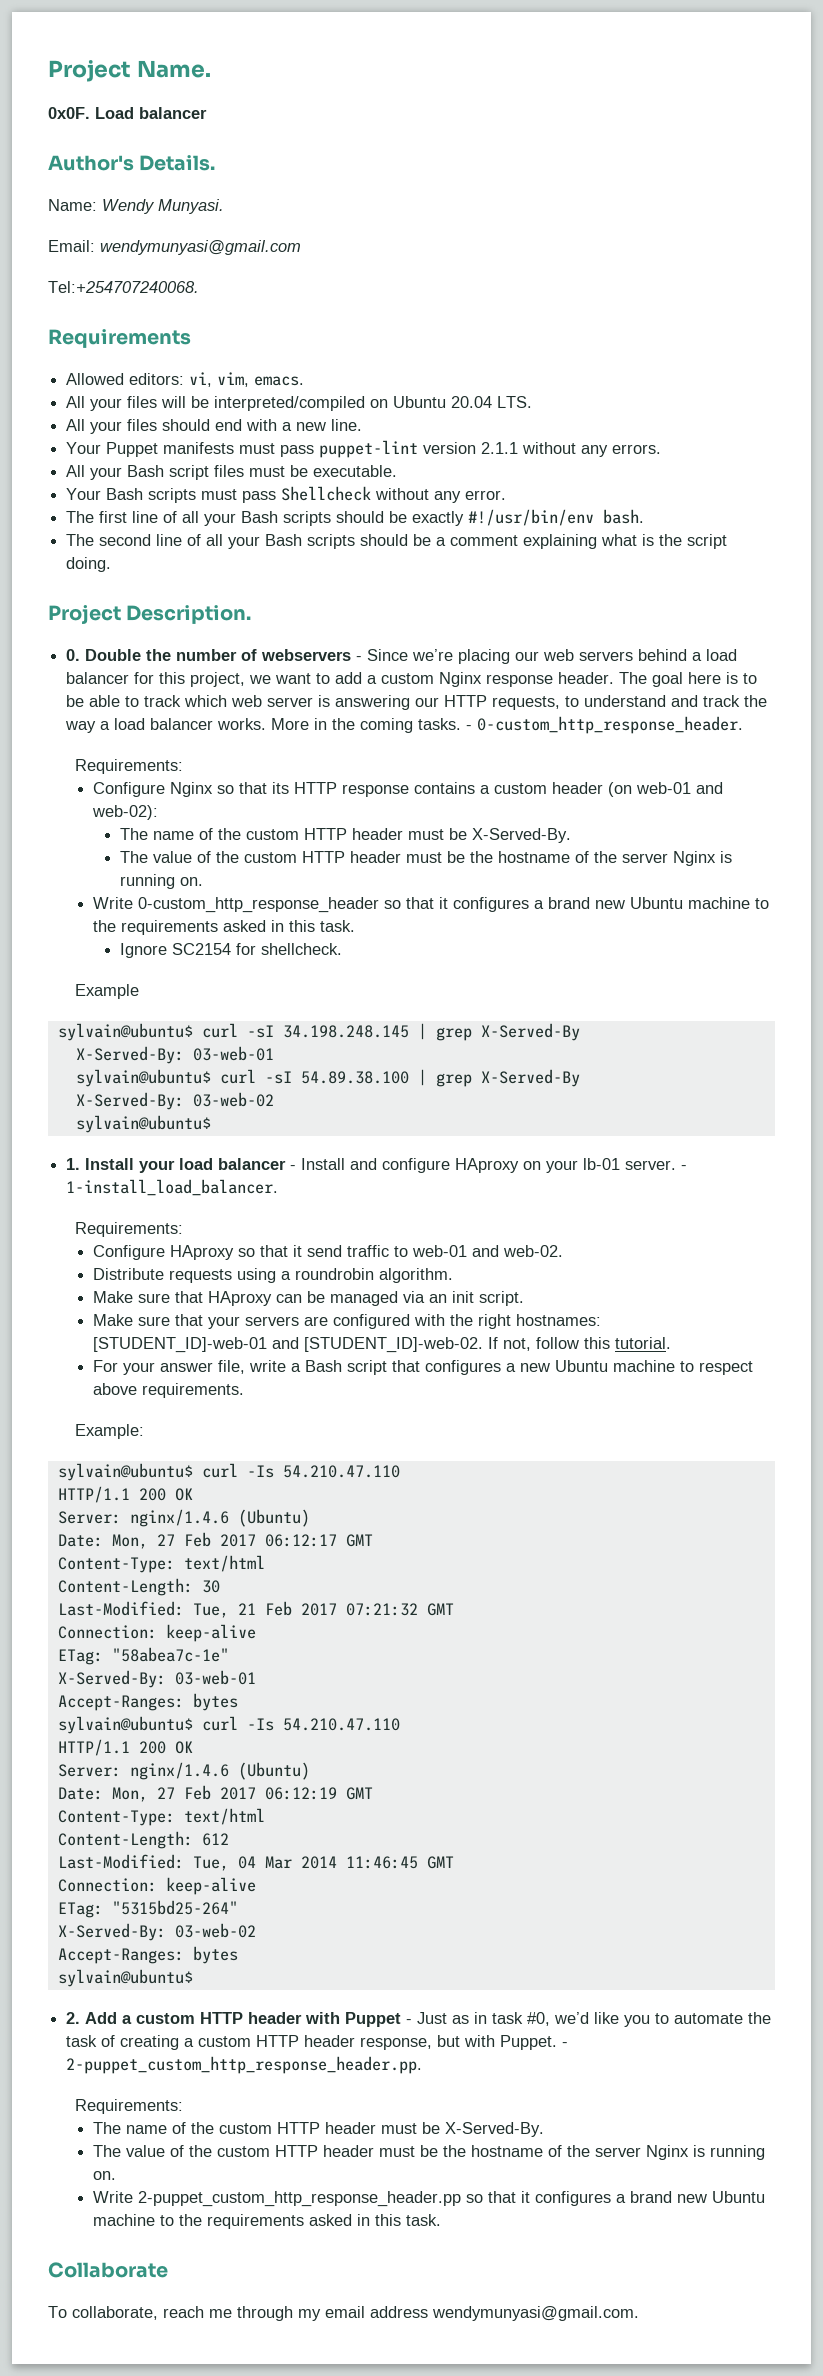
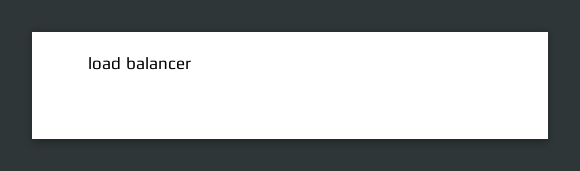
- Project Name.
- 0x0F. Load balancer
- Author's Details.
- Name: Wendy Munyasi.
- Email: wendymunyasi@gmail.com
- Tel:+254707240068.
- Requirements
- Allowed editors: vi, vim, emacs.
- All your files will be interpreted/compiled on Ubuntu 20.04 LTS.
- All your files should end with a new line.
- Your Puppet manifests must pass puppet-lint version 2.1.1 without any errors.
- All your Bash script files must be executable.
- Your Bash scripts must pass Shellcheck without any error.
- The first line of all your Bash scripts should be exactly #!/usr/bin/env bash.
- The second line of all your Bash scripts should be a comment explaining what is the script doing.
- Project Description.
- 0. Double the number of webservers - Since we’re placing our web servers behind a load balancer for this project, we want to add a custom Nginx response header. The goal here is to be able to track which web server is answering our HTTP requests, to understand and track the way a load balancer works. More in the coming tasks. - 0-custom_http_response_header.
- Requirements:
- Configure Nginx so that its HTTP response contains a custom header (on web-01 and web-02):
- The name of the custom HTTP header must be X-Served-By.
- The value of the custom HTTP header must be the hostname of the server Nginx is running on.
- Write 0-custom_http_response_header so that it configures a brand new Ubuntu machine to the requirements asked in this task.
- Ignore SC2154 for shellcheck.
- Example
- sylvain@ubuntu$ curl -sI 34.198.248.145 | grep X-Served-By
- X-Served-By: 03-web-01
- sylvain@ubuntu$ curl -sI 54.89.38.100 | grep X-Served-By
- X-Served-By: 03-web-02
- sylvain@ubuntu$
- 1. Install your load balancer - Install and configure HAproxy on your lb-01 server. - 1-install_load_balancer.
- Requirements:
- Configure HAproxy so that it send traffic to web-01 and web-02.
- Distribute requests using a roundrobin algorithm.
- Make sure that HAproxy can be managed via an init script.
- Make sure that your servers are configured with the right hostnames: [STUDENT_ID]-web-01 and [STUDENT_ID]-web-02. If not, follow this tutorial.
- For your answer file, write a Bash script that configures a new Ubuntu machine to respect above requirements.
- Example:
- sylvain@ubuntu$ curl -Is 54.210.47.110
- HTTP/1.1 200 OK
- Server: nginx/1.4.6 (Ubuntu)
- Date: Mon, 27 Feb 2017 06:12:17 GMT
- Content-Type: text/html
- Content-Length: 30
- Last-Modified: Tue, 21 Feb 2017 07:21:32 GMT
- Connection: keep-alive
- ETag: "58abea7c-1e"
- X-Served-By: 03-web-01
- Accept-Ranges: bytes
- sylvain@ubuntu$ curl -Is 54.210.47.110
- HTTP/1.1 200 OK
- Server: nginx/1.4.6 (Ubuntu)
- Date: Mon, 27 Feb 2017 06:12:19 GMT
- Content-Type: text/html
- Content-Length: 612
- Last-Modified: Tue, 04 Mar 2014 11:46:45 GMT
- Connection: keep-alive
- ETag: "5315bd25-264"
- X-Served-By: 03-web-02
- Accept-Ranges: bytes
- sylvain@ubuntu$
- 2. Add a custom HTTP header with Puppet - Just as in task #0, we’d like you to automate the task of creating a custom HTTP header response, but with Puppet. - 2-puppet_custom_http_response_header.pp.
- Requirements:
- The name of the custom HTTP header must be X-Served-By.
- The value of the custom HTTP header must be the hostname of the server Nginx is running on.
- Write 2-puppet_custom_http_response_header.pp so that it configures a brand new Ubuntu machine to the requirements asked in this task.
- Collaborate
- To collaborate, reach me through my email address wendymunyasi@gmail.com.
+ load balancer

